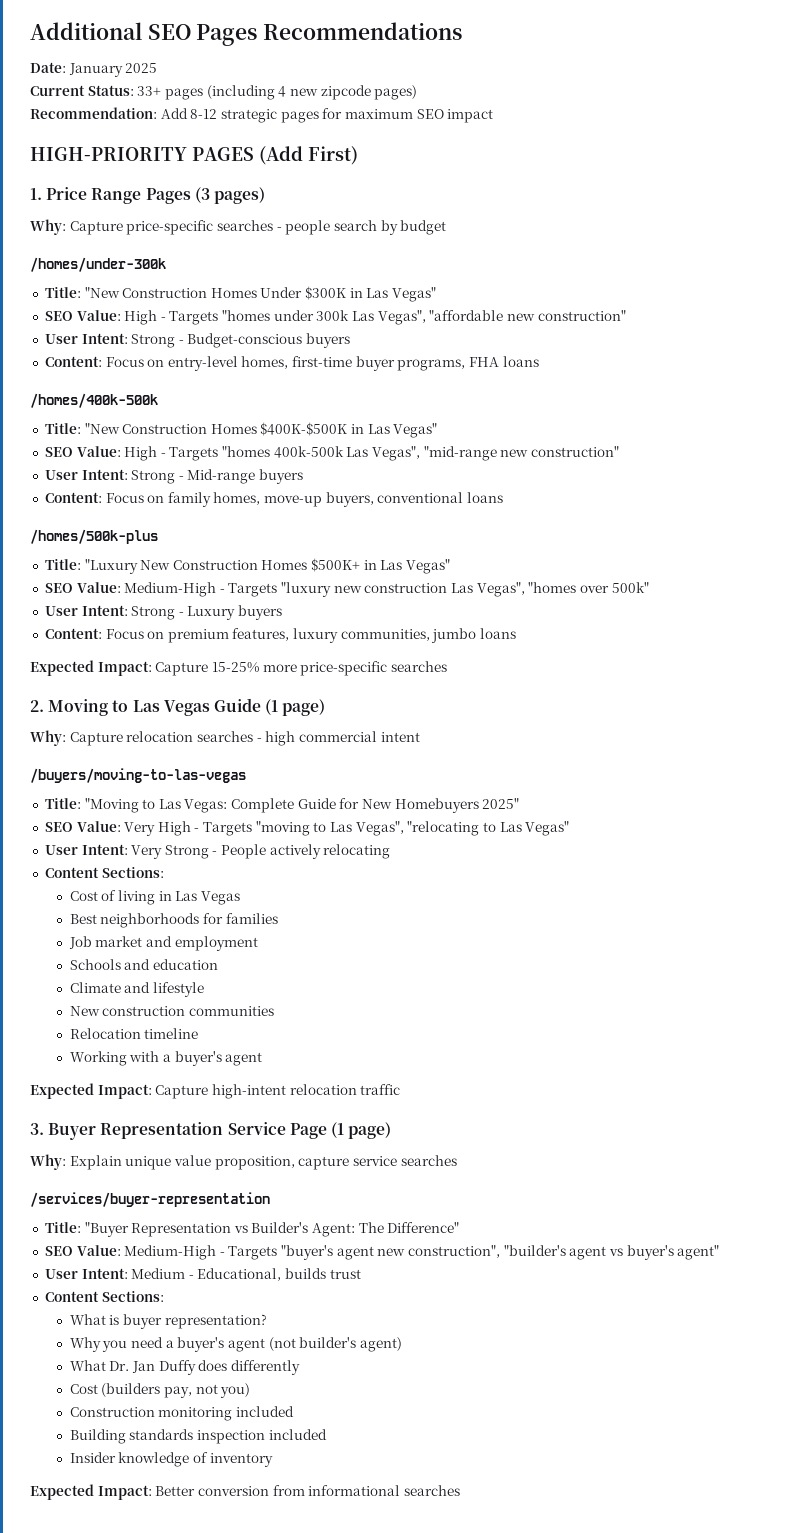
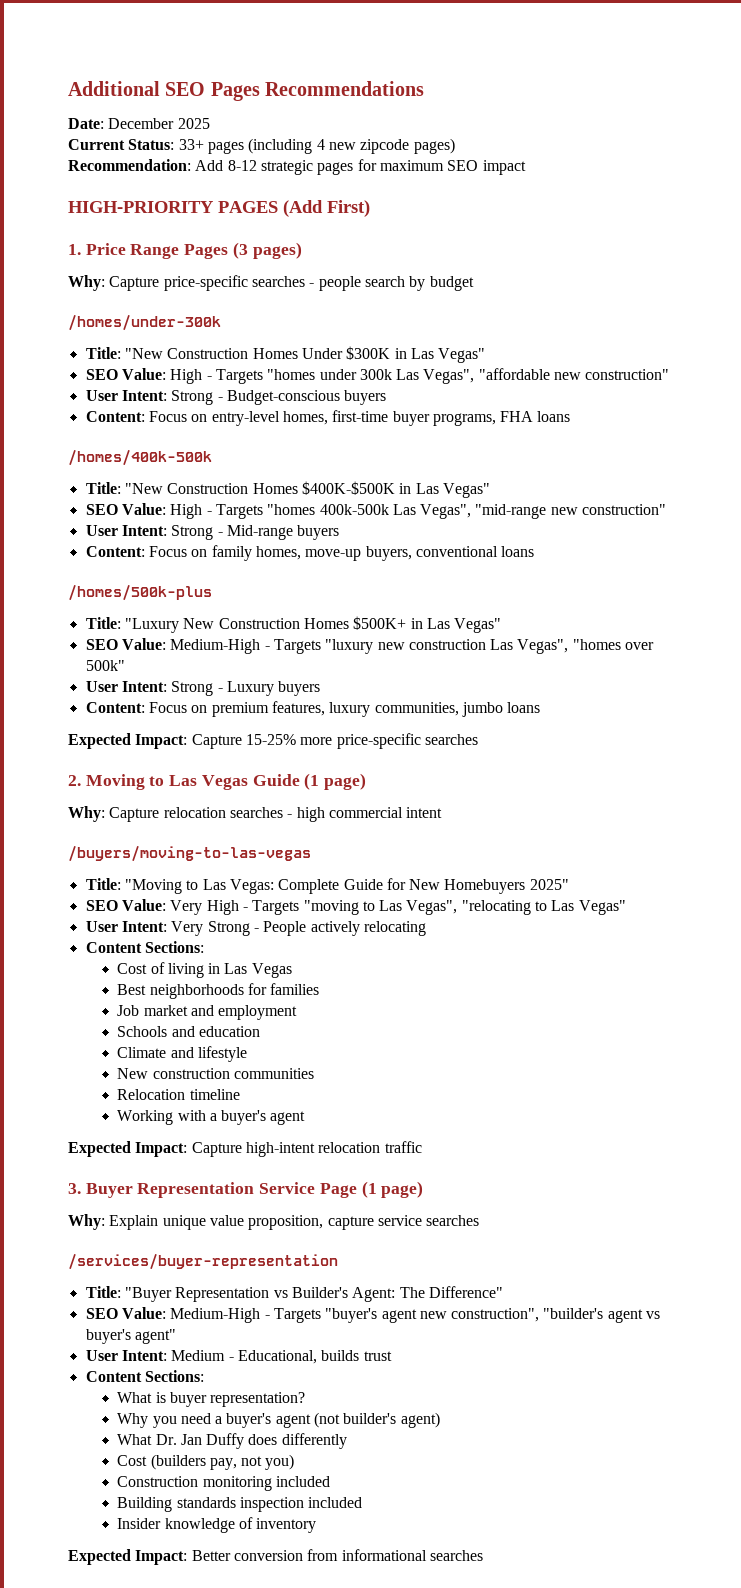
- Date: January 2025
+ Date: December 2025

